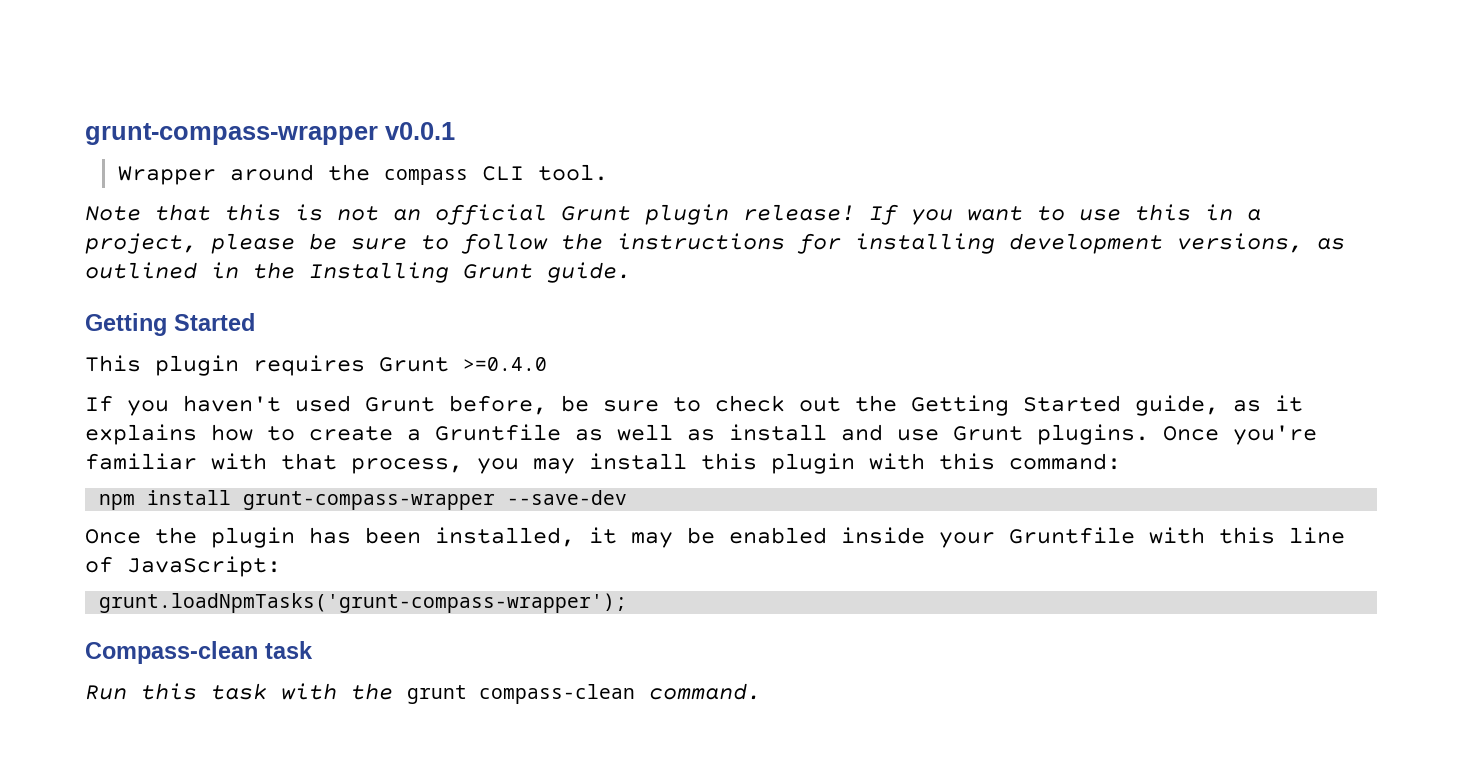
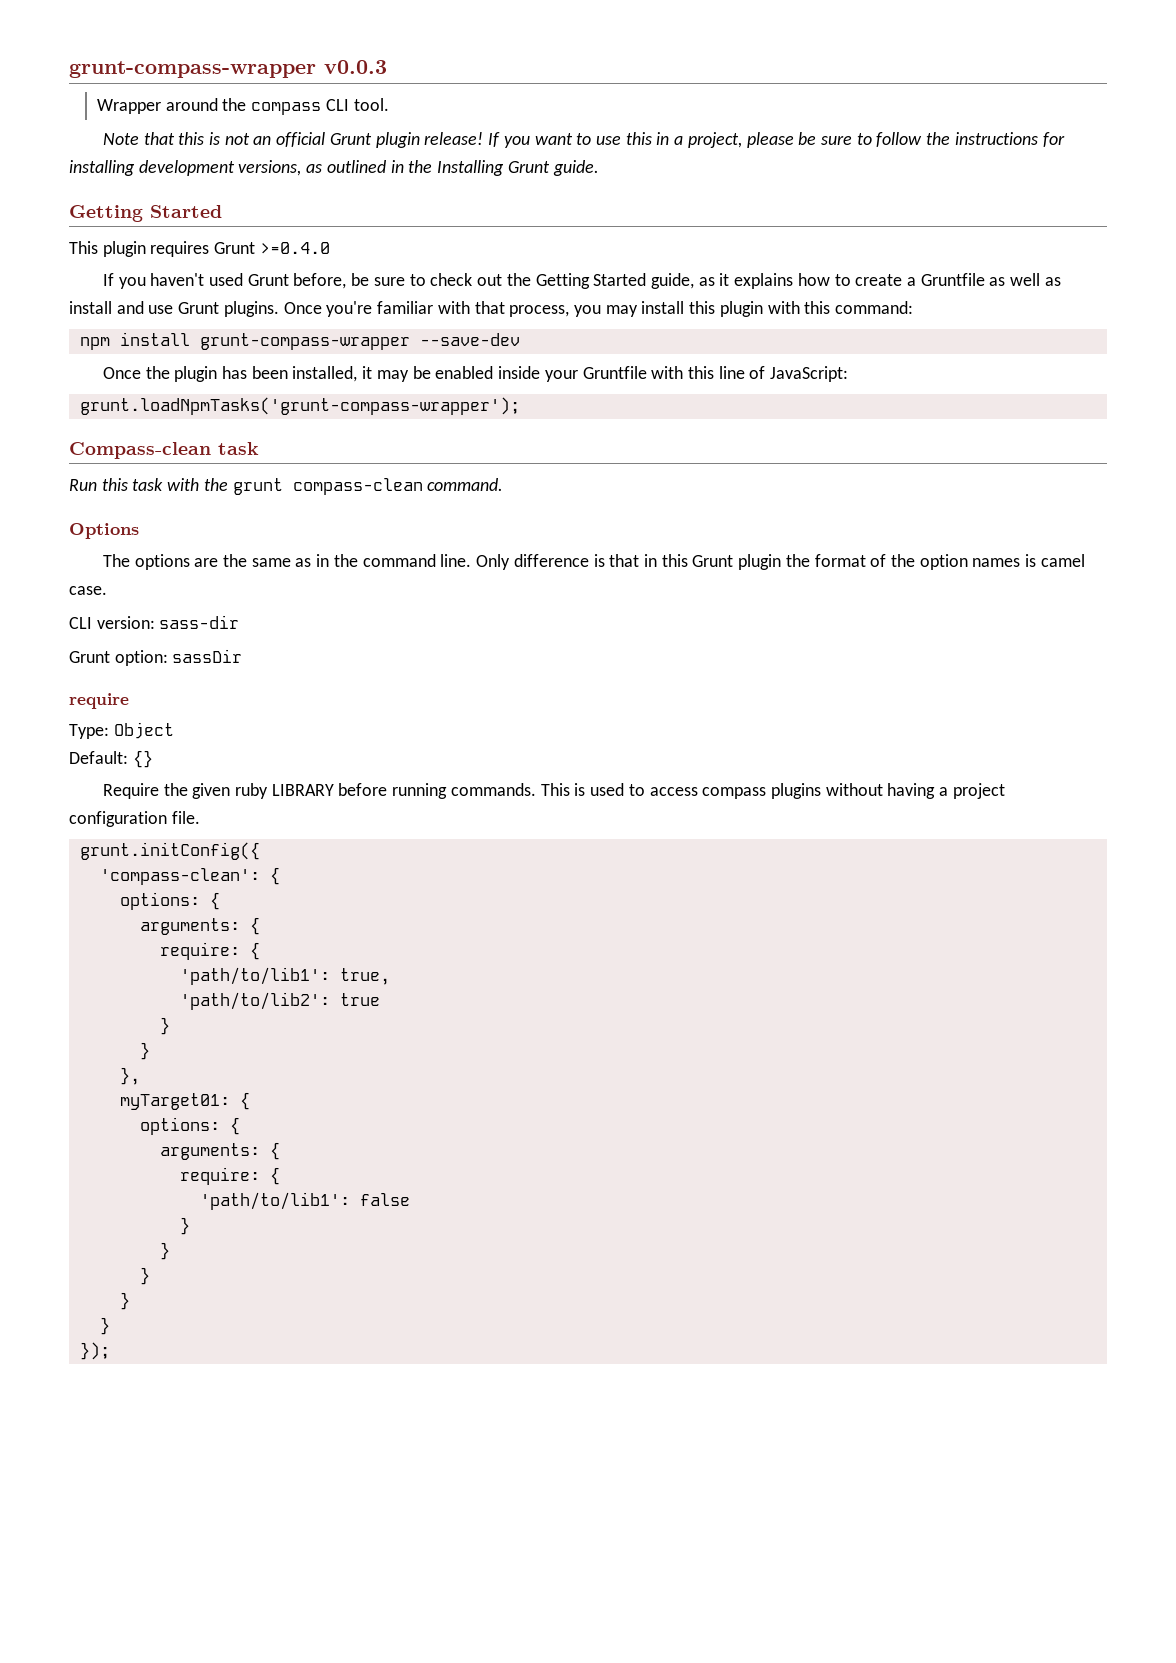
- grunt-compass-wrapper v0.0.1
+ grunt-compass-wrapper v0.0.3
+ Options
+ The options are the same as in the command line. Only difference is that in this Grunt plugin the format of the option names is camel case.
+ CLI version: sass-dir
+ Grunt option: sassDir
+ require
+ Type: Object
+ Default: {}
+ Require the given ruby LIBRARY before running commands. This is used to access compass plugins without having a project configuration file.
+ grunt.initConfig({
+ 'compass-clean': {
+ options: {
+ arguments: {
+ require: {
+ 'path/to/lib1': true,
+ 'path/to/lib2': true
+ }
+ }
+ },
+ myTarget01: {
+ options: {
+ arguments: {
+ require: {
+ 'path/to/lib1': false
+ }
+ }
+ }
+ }
+ }
+ });

